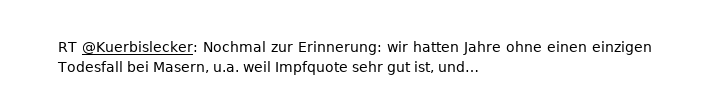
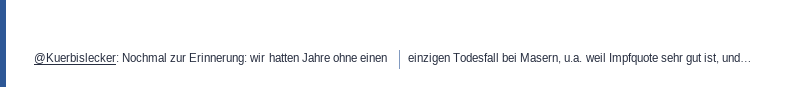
- RT @Kuerbislecker: Nochmal zur Erinnerung: wir hatten Jahre ohne einen einzigen Todesfall bei Masern, u.a. weil Impfquote sehr gut ist, und…
+ @Kuerbislecker: Nochmal zur Erinnerung: wir hatten Jahre ohne einen einzigen Todesfall bei Masern, u.a. weil Impfquote sehr gut ist, und…

